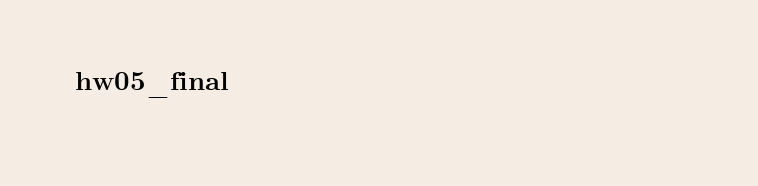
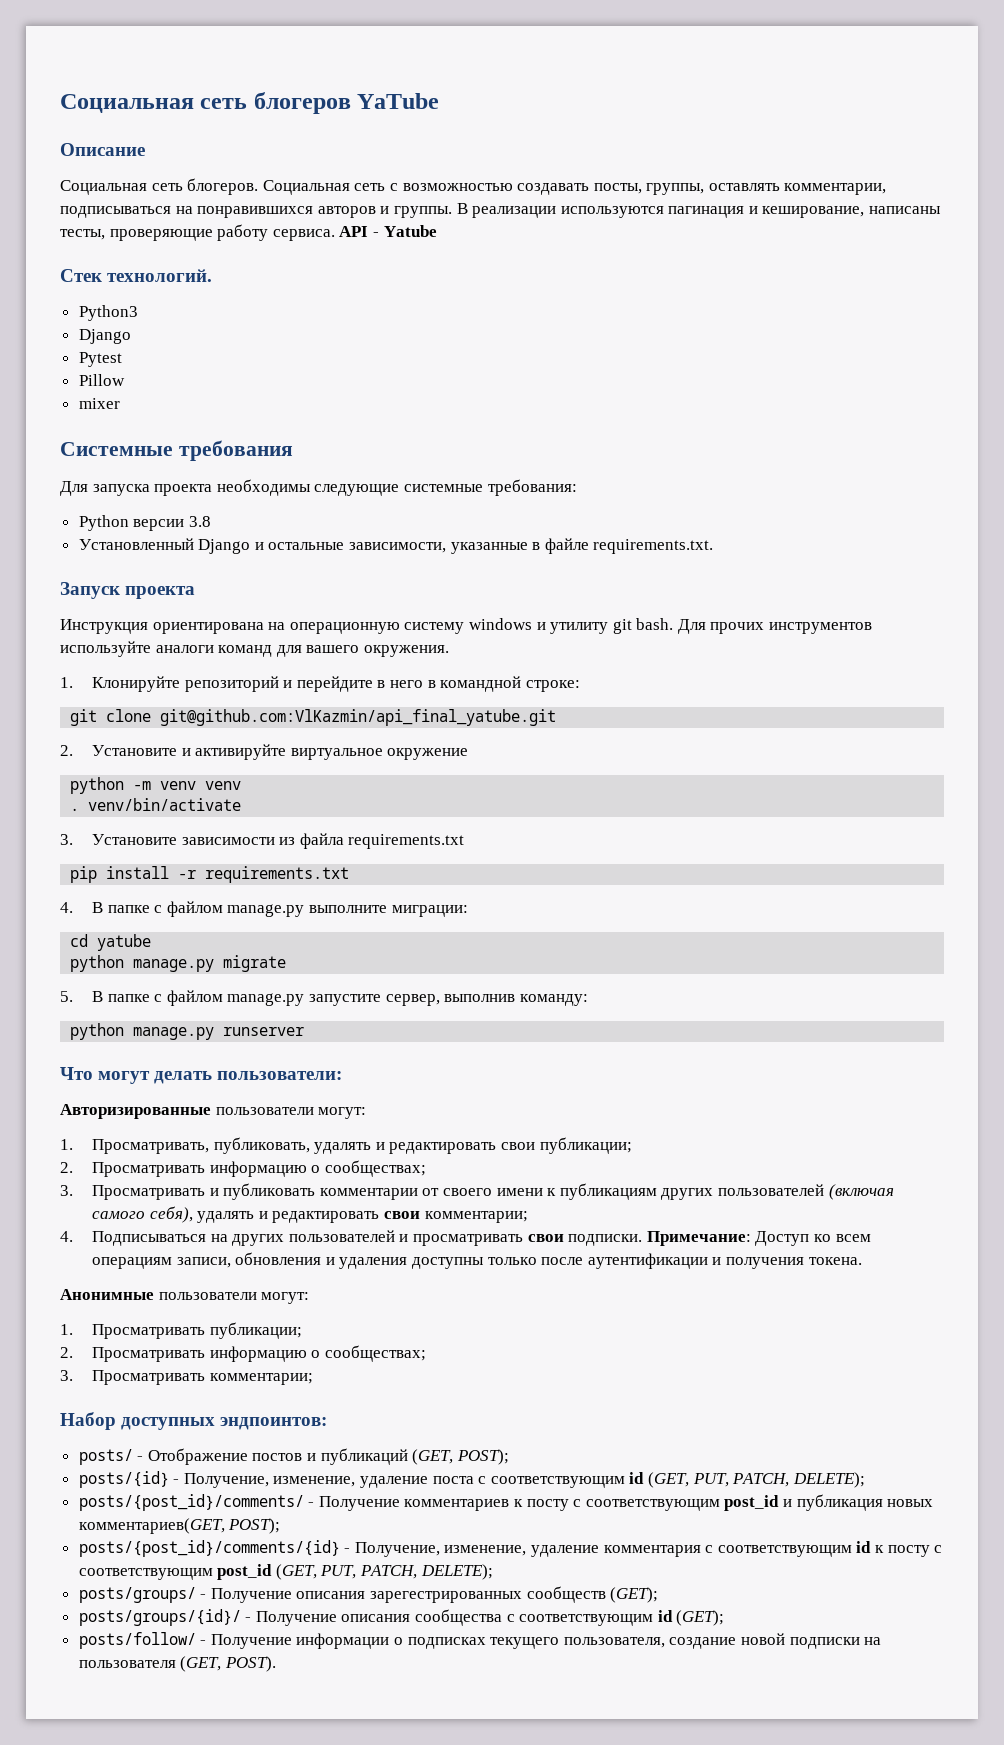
- hw05_final
+ Социальная сеть блогеров YaTube
+ Описание
+ Социальная сеть блогеров. Социальная сеть с возможностью создавать посты, группы, оставлять комментарии, подписываться на понравившихся авторов и группы. В реализации используются пагинация и кеширование, написаны тесты, проверяющие работу сервиса. API - Yatube
+ Стек технологий.
+ Python3
+ Django
+ Pytest
+ Pillow
+ mixer
+ Системные требования
+ Для запуска проекта необходимы следующие системные требования:
+ Python версии 3.8
+ Установленный Django и остальные зависимости, указанные в файле requirements.txt.
+ Запуск проекта
+ Инструкция ориентирована на операционную систему windows и утилиту git bash. Для прочих инструментов используйте аналоги команд для вашего окружения.
+ 1. Клонируйте репозиторий и перейдите в него в командной строке:
+ git clone git@github.com:VlKazmin/api_final_yatube.git
+ 2. Установите и активируйте виртуальное окружение
+ python -m venv venv
+ . venv/bin/activate
+ 3. Установите зависимости из файла requirements.txt
+ pip install -r requirements.txt
+ 4. В папке с файлом manage.py выполните миграции:
+ cd yatube
+ python manage.py migrate
+ 5. В папке с файлом manage.py запустите сервер, выполнив команду:
+ python manage.py runserver
+ Что могут делать пользователи:
+ Авторизированные пользователи могут:
+ 1. Просматривать, публиковать, удалять и редактировать свои публикации;
+ 2. Просматривать информацию о сообществах;
+ 3. Просматривать и публиковать комментарии от своего имени к публикациям других пользователей (включая самого себя), удалять и редактировать свои комментарии;
+ 4. Подписываться на других пользователей и просматривать свои подписки. Примечание: Доступ ко всем операциям записи, обновления и удаления доступны только после аутентификации и получения токена.
+ Анонимные пользователи могут:
+ 1. Просматривать публикации;
+ 2. Просматривать информацию о сообществах;
+ 3. Просматривать комментарии;
+ Набор доступных эндпоинтов:
+ posts/ - Отображение постов и публикаций (GET, POST);
+ posts/{id} - Получение, изменение, удаление поста с соответствующим id (GET, PUT, PATCH, DELETE);
+ posts/{post_id}/comments/ - Получение комментариев к посту с соответствующим post_id и публикация новых комментариев(GET, POST);
+ posts/{post_id}/comments/{id} - Получение, изменение, удаление комментария с соответствующим id к посту с соответствующим post_id (GET, PUT, PATCH, DELETE);
+ posts/groups/ - Получение описания зарегестрированных сообществ (GET);
+ posts/groups/{id}/ - Получение описания сообщества с соответствующим id (GET);
+ posts/follow/ - Получение информации о подписках текущего пользователя, создание новой подписки на пользователя (GET, POST).

